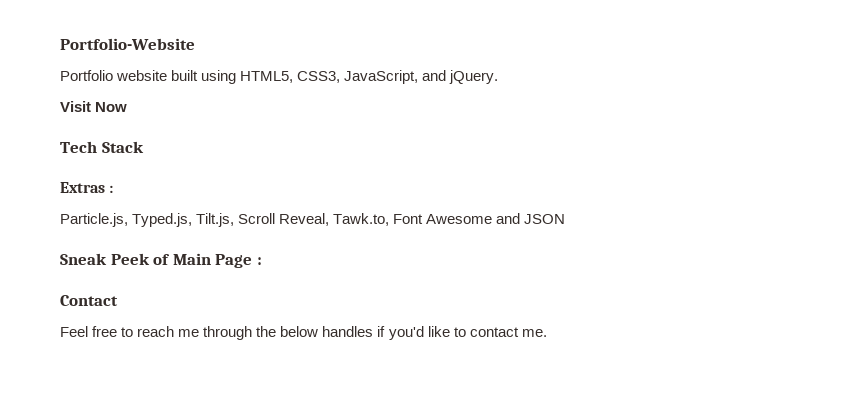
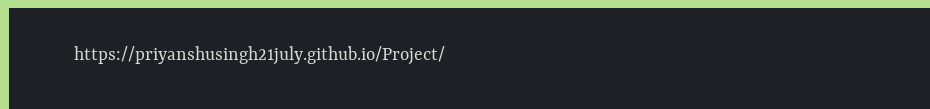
- Portfolio-Website
- Portfolio website built using HTML5, CSS3, JavaScript, and jQuery.
- Visit Now
- Tech Stack
- Extras :
- Particle.js, Typed.js, Tilt.js, Scroll Reveal, Tawk.to, Font Awesome and JSON
- Sneak Peek of Main Page :
- Contact
- Feel free to reach me through the below handles if you'd like to contact me.
+ https://priyanshusingh21july.github.io/Project/

